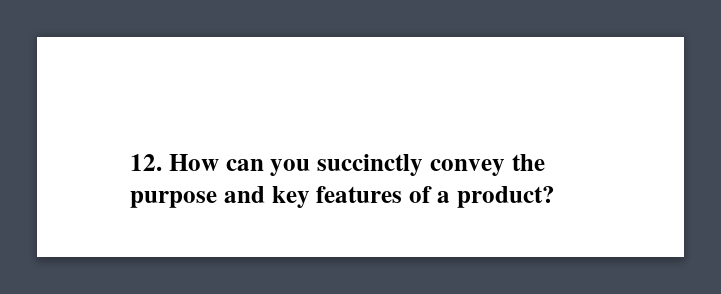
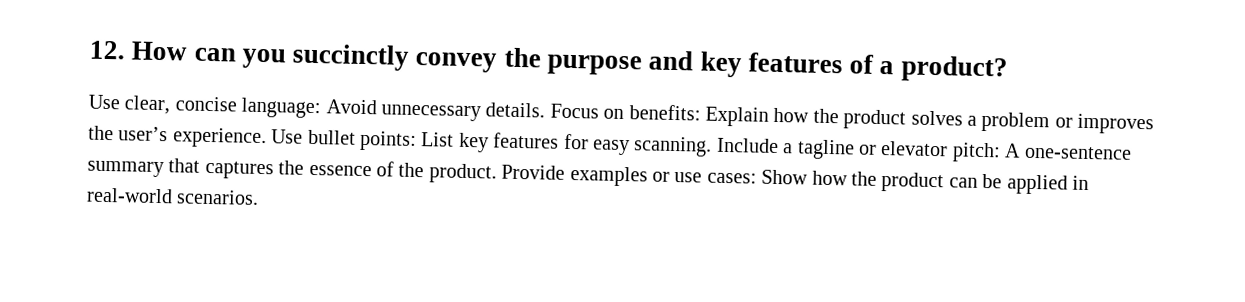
+ Use clear, concise language: Avoid unnecessary details. Focus on benefits: Explain how the product solves a problem or improves the user’s experience. Use bullet points: List key features for easy scanning. Include a tagline or elevator pitch: A one-sentence summary that captures the essence of the product. Provide examples or use cases: Show how the product can be applied in real-world scenarios.

